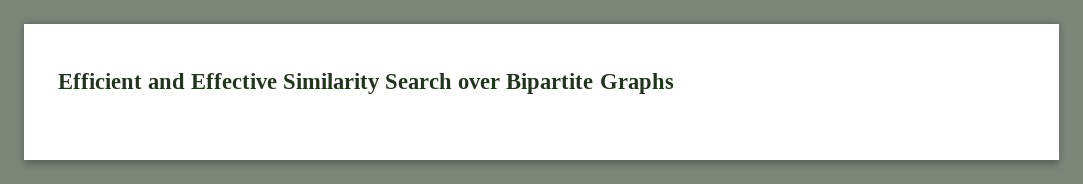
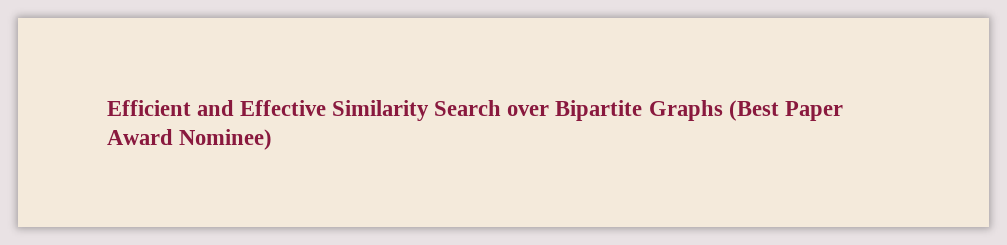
- Efficient and Effective Similarity Search over Bipartite Graphs
+ Efficient and Effective Similarity Search over Bipartite Graphs (Best Paper Award Nominee)

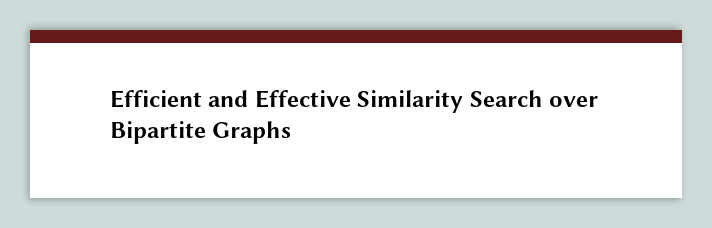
- Efficient and Effective Similarity Search over Bipartite Graphs (Best Paper Award Nominee)
+ Efficient and Effective Similarity Search over Bipartite Graphs

